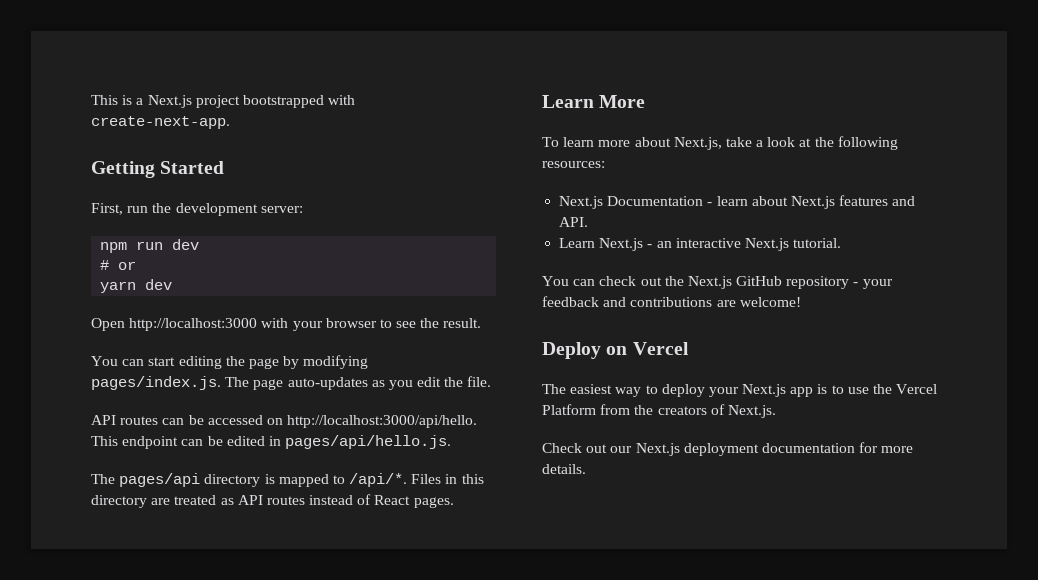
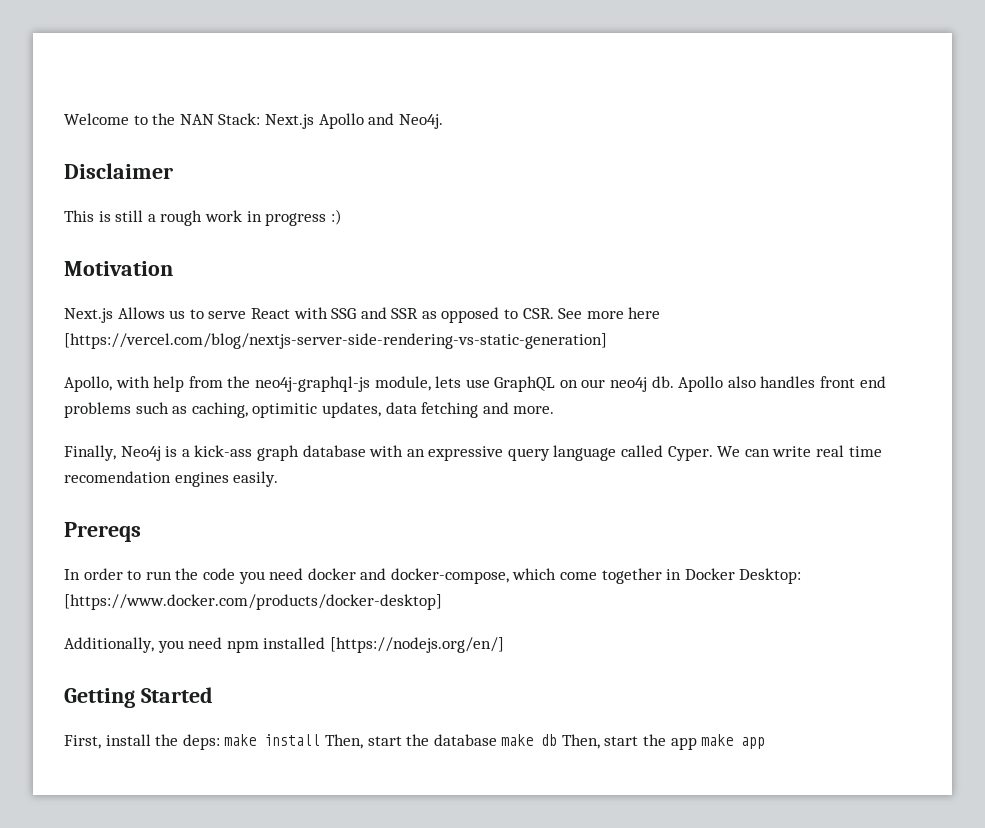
- This is a Next.js project bootstrapped with create-next-app.
+ Welcome to the NAN Stack: Next.js Apollo and Neo4j.
+ Disclaimer
+ This is still a rough work in progress :)
+ Motivation
+ Next.js Allows us to serve React with SSG and SSR as opposed to CSR. See more here [https://vercel.com/blog/nextjs-server-side-rendering-vs-static-generation]
+ Apollo, with help from the neo4j-graphql-js module, lets use GraphQL on our neo4j db. Apollo also handles front end problems such as caching, optimitic updates, data fetching and more.
+ Finally, Neo4j is a kick-ass graph database with an expressive query language called Cyper. We can write real time recomendation engines easily.
+ Prereqs
+ In order to run the code you need docker and docker-compose, which come together in Docker Desktop: [https://www.docker.com/products/docker-desktop]
+ Additionally, you need npm installed [https://nodejs.org/en/]
  Getting Started
- First, run the development server:
- npm run dev
- # or
- yarn dev
- Open http://localhost:3000 with your browser to see the result.
- You can start editing the page by modifying pages/index.js. The page auto-updates as you edit the file.
- API routes can be accessed on http://localhost:3000/api/hello. This endpoint can be edited in pages/api/hello.js.
- The pages/api directory is mapped to /api/*. Files in this directory are treated as API routes instead of React pages.
- Learn More
- To learn more about Next.js, take a look at the following resources:
- Next.js Documentation - learn about Next.js features and API.
- Learn Next.js - an interactive Next.js tutorial.
- You can check out the Next.js GitHub repository - your feedback and contributions are welcome!
- Deploy on Vercel
- The easiest way to deploy your Next.js app is to use the Vercel Platform from the creators of Next.js.
- Check out our Next.js deployment documentation for more details.
+ First, install the deps: make install Then, start the database make db Then, start the app make app

